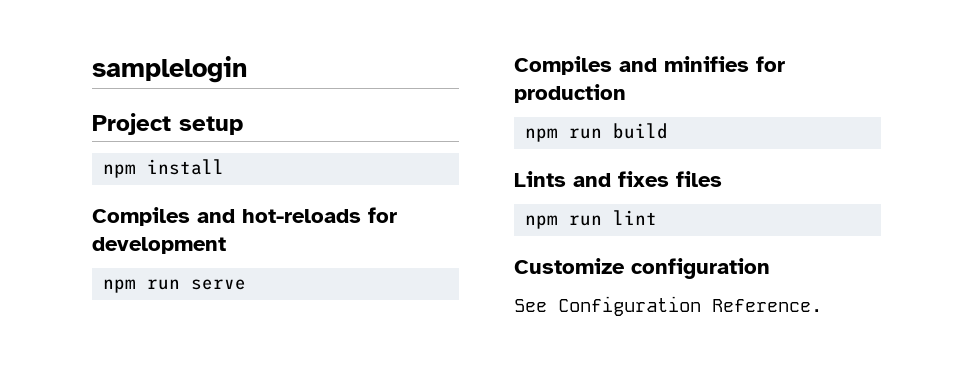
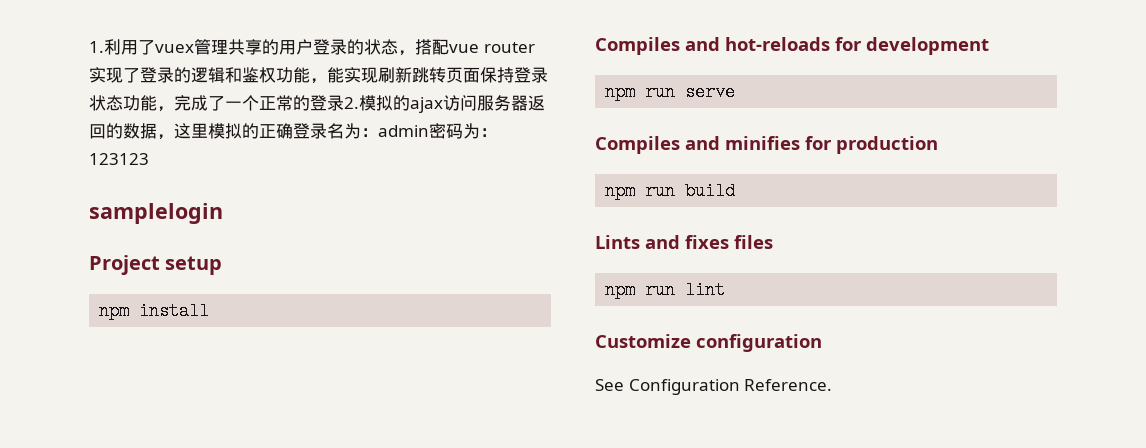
+ 1.利用了vuex管理共享的用户登录的状态，搭配vue router实现了登录的逻辑和鉴权功能，能实现刷新跳转页面保持登录状态功能，完成了一个正常的登录2.模拟的ajax访问服务器返回的数据，这里模拟的正确登录名为：admin密码为：123123

